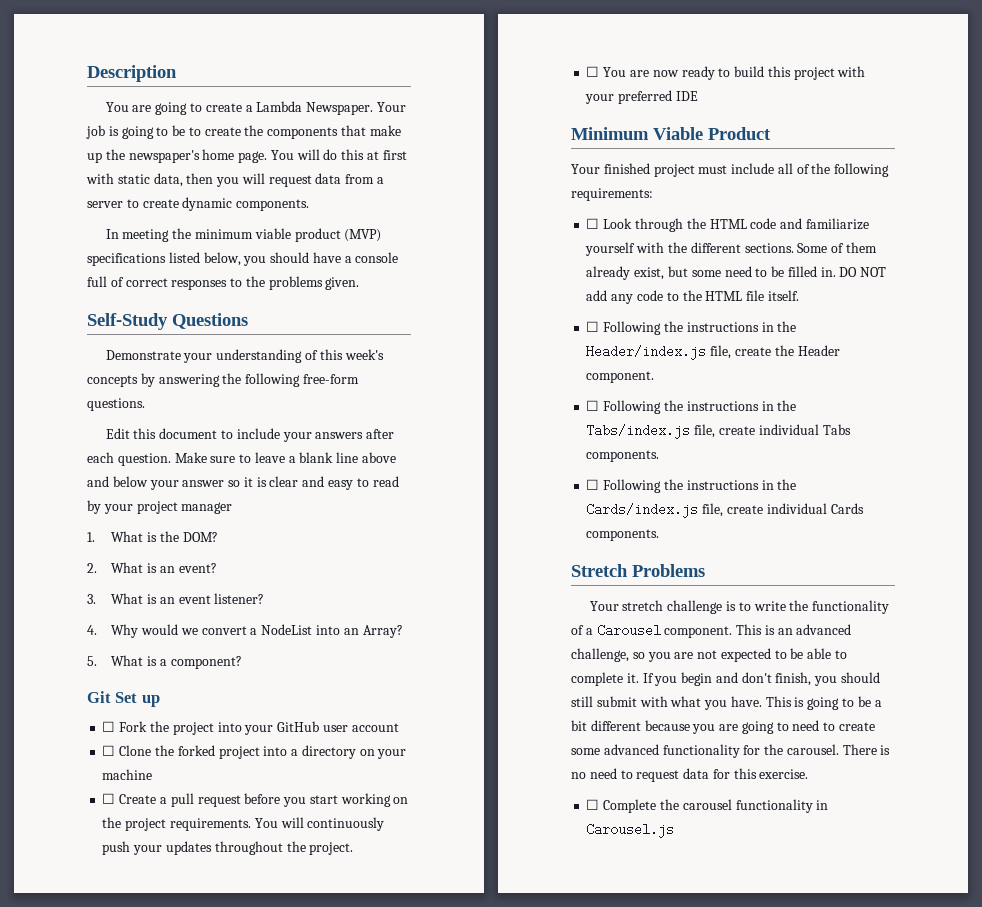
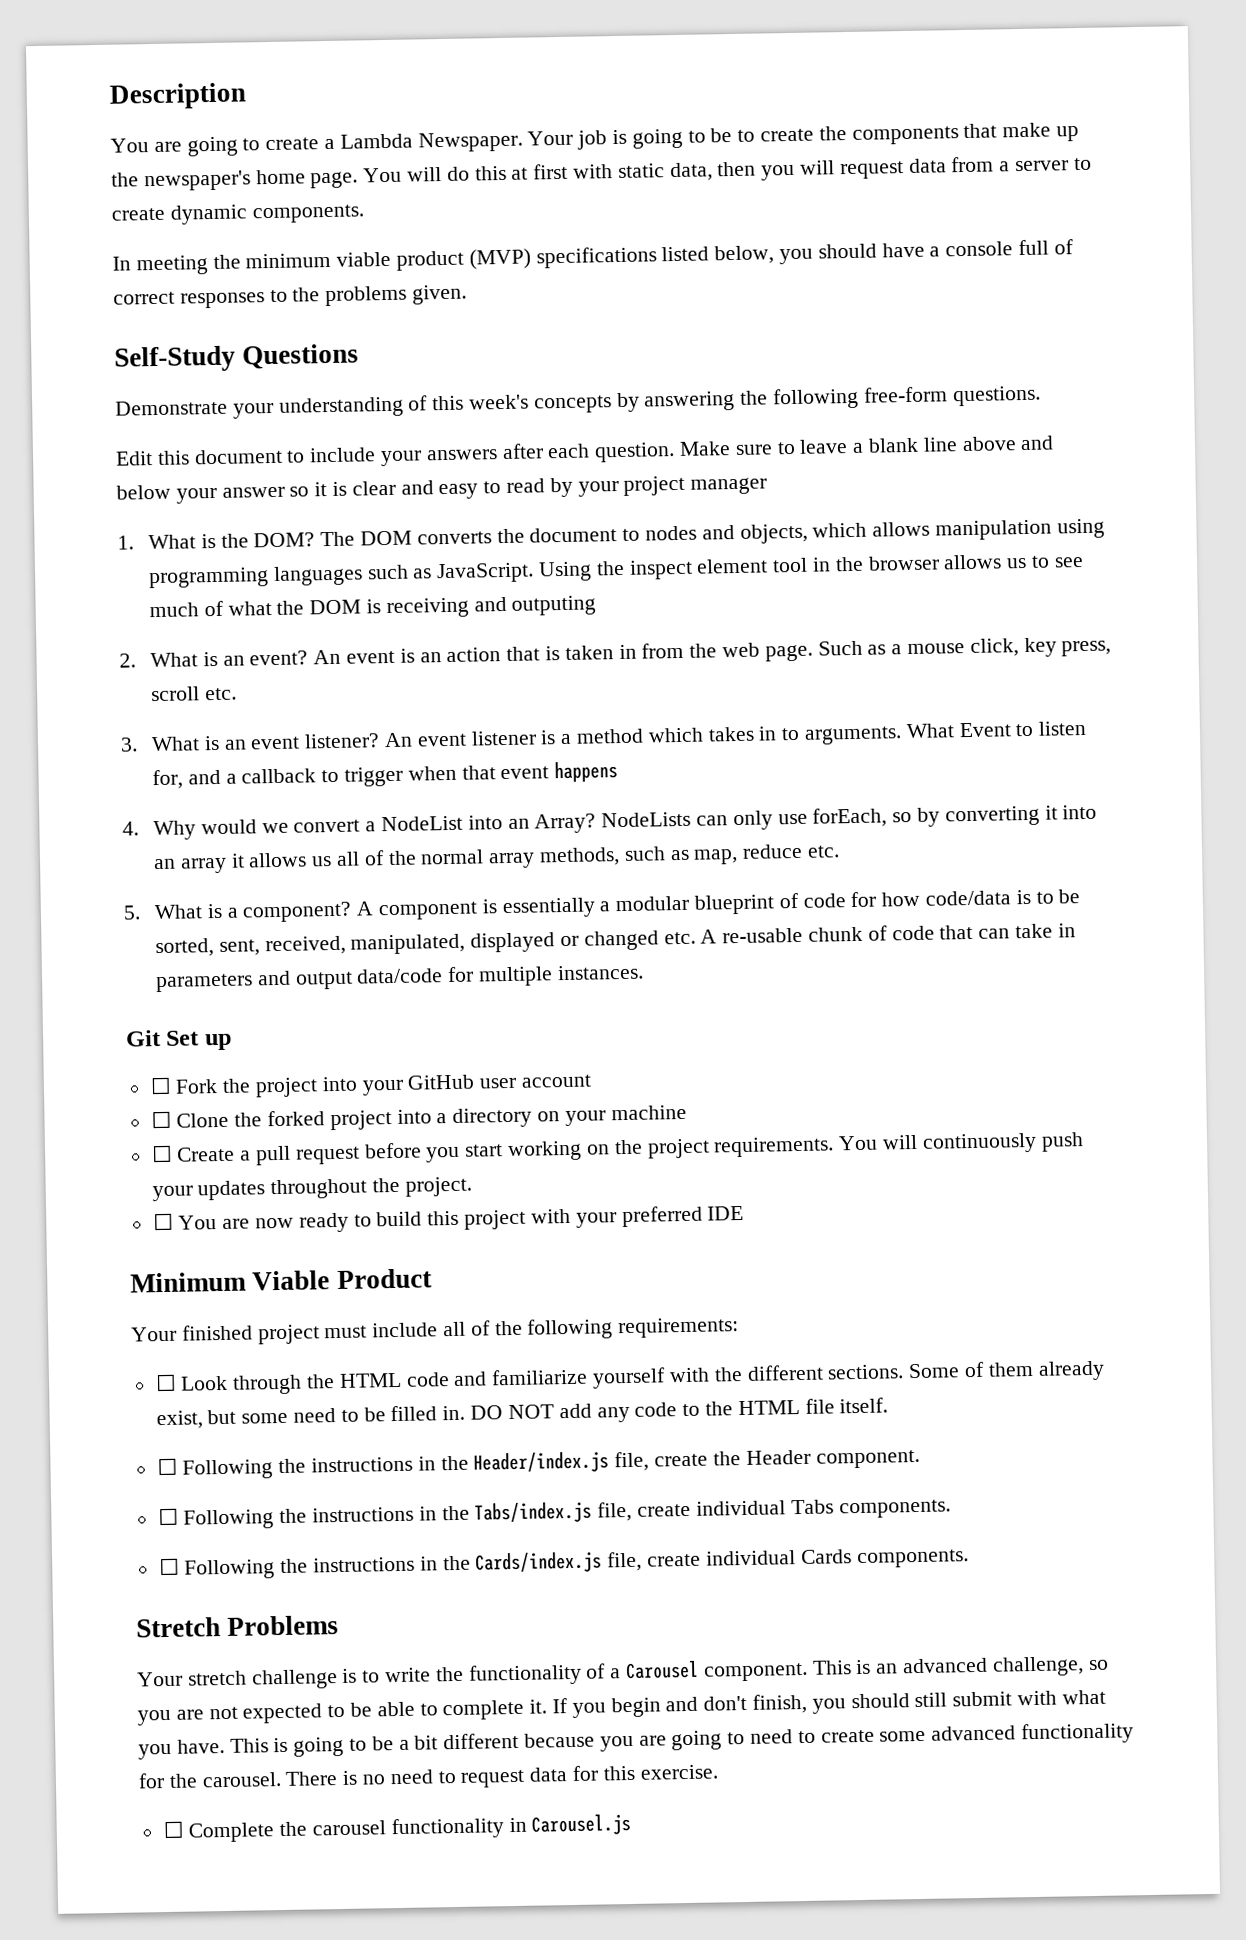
+ The DOM converts the document to nodes and objects, which allows manipulation using programming languages such as JavaScript. Using the inspect element tool in the browser allows us to see much of what the DOM is receiving and outputing
+ An event is an action that is taken in from the web page. Such as a mouse click, key press, scroll etc.
+ An event listener is a method which takes in to arguments. What Event to listen for, and a callback to trigger when that event happens
+ NodeLists can only use forEach, so by converting it into an array it allows us all of the normal array methods, such as map, reduce etc.
+ A component is essentially a modular blueprint of code for how code/data is to be sorted, sent, received, manipulated, displayed or changed etc. A re-usable chunk of code that can take in parameters and output data/code for multiple instances.

